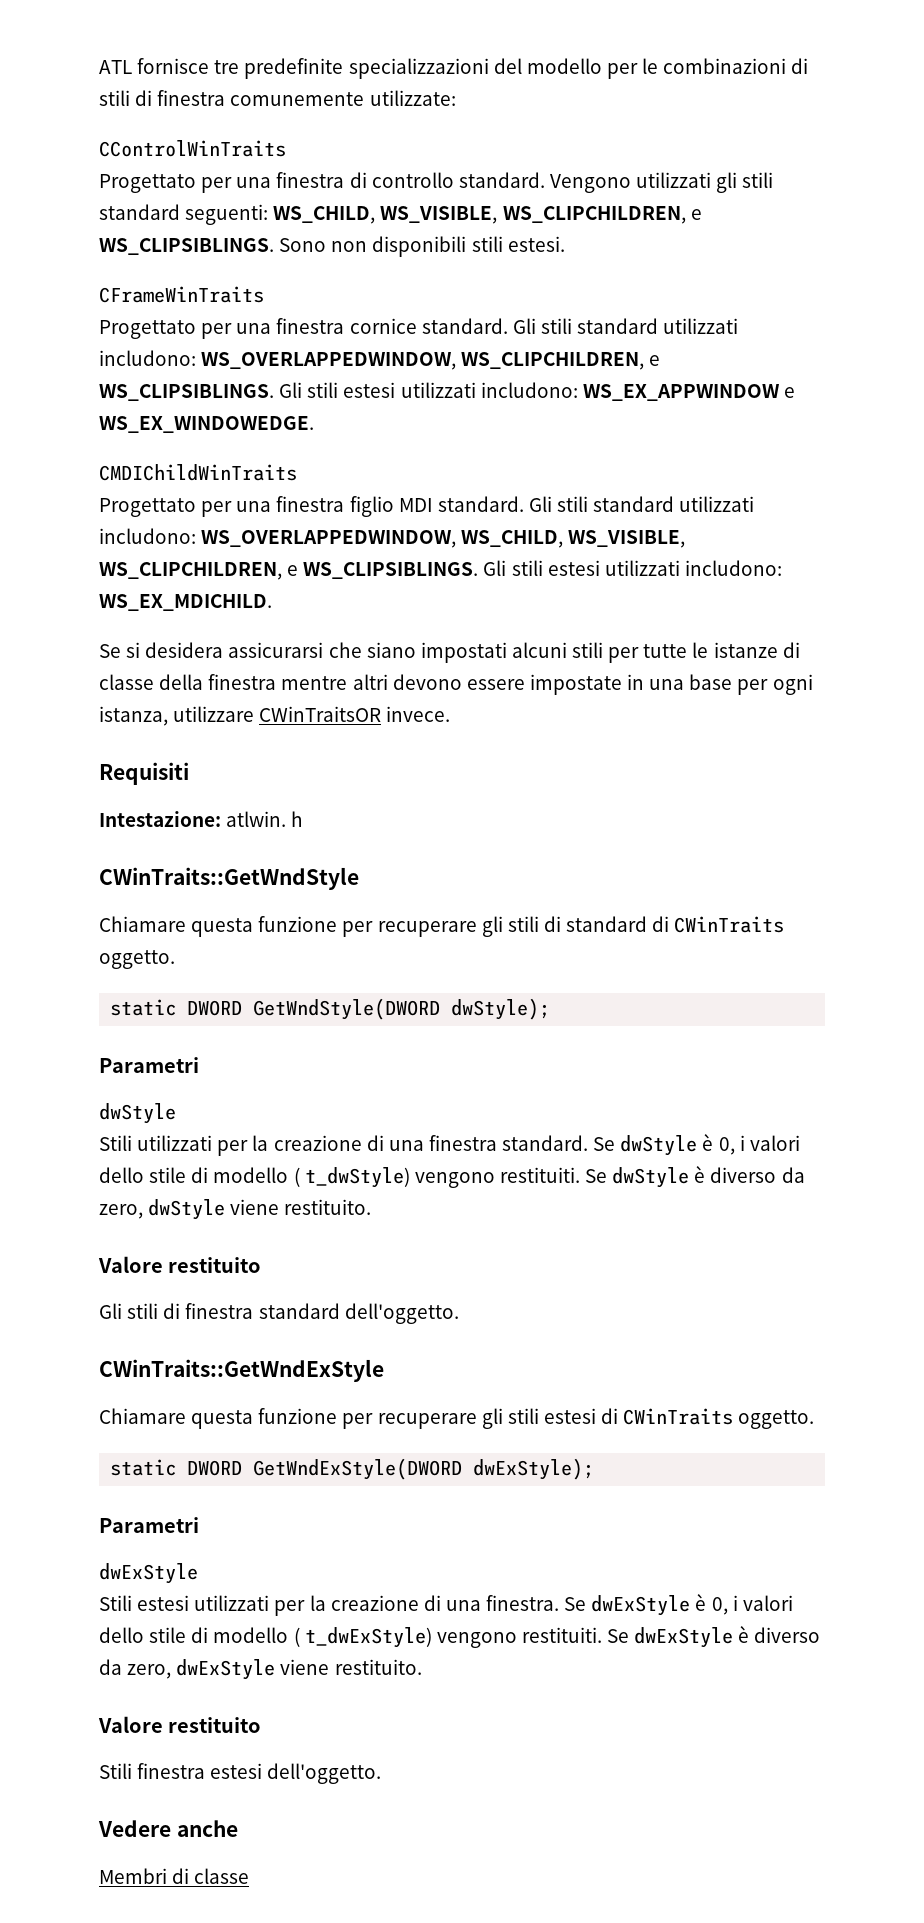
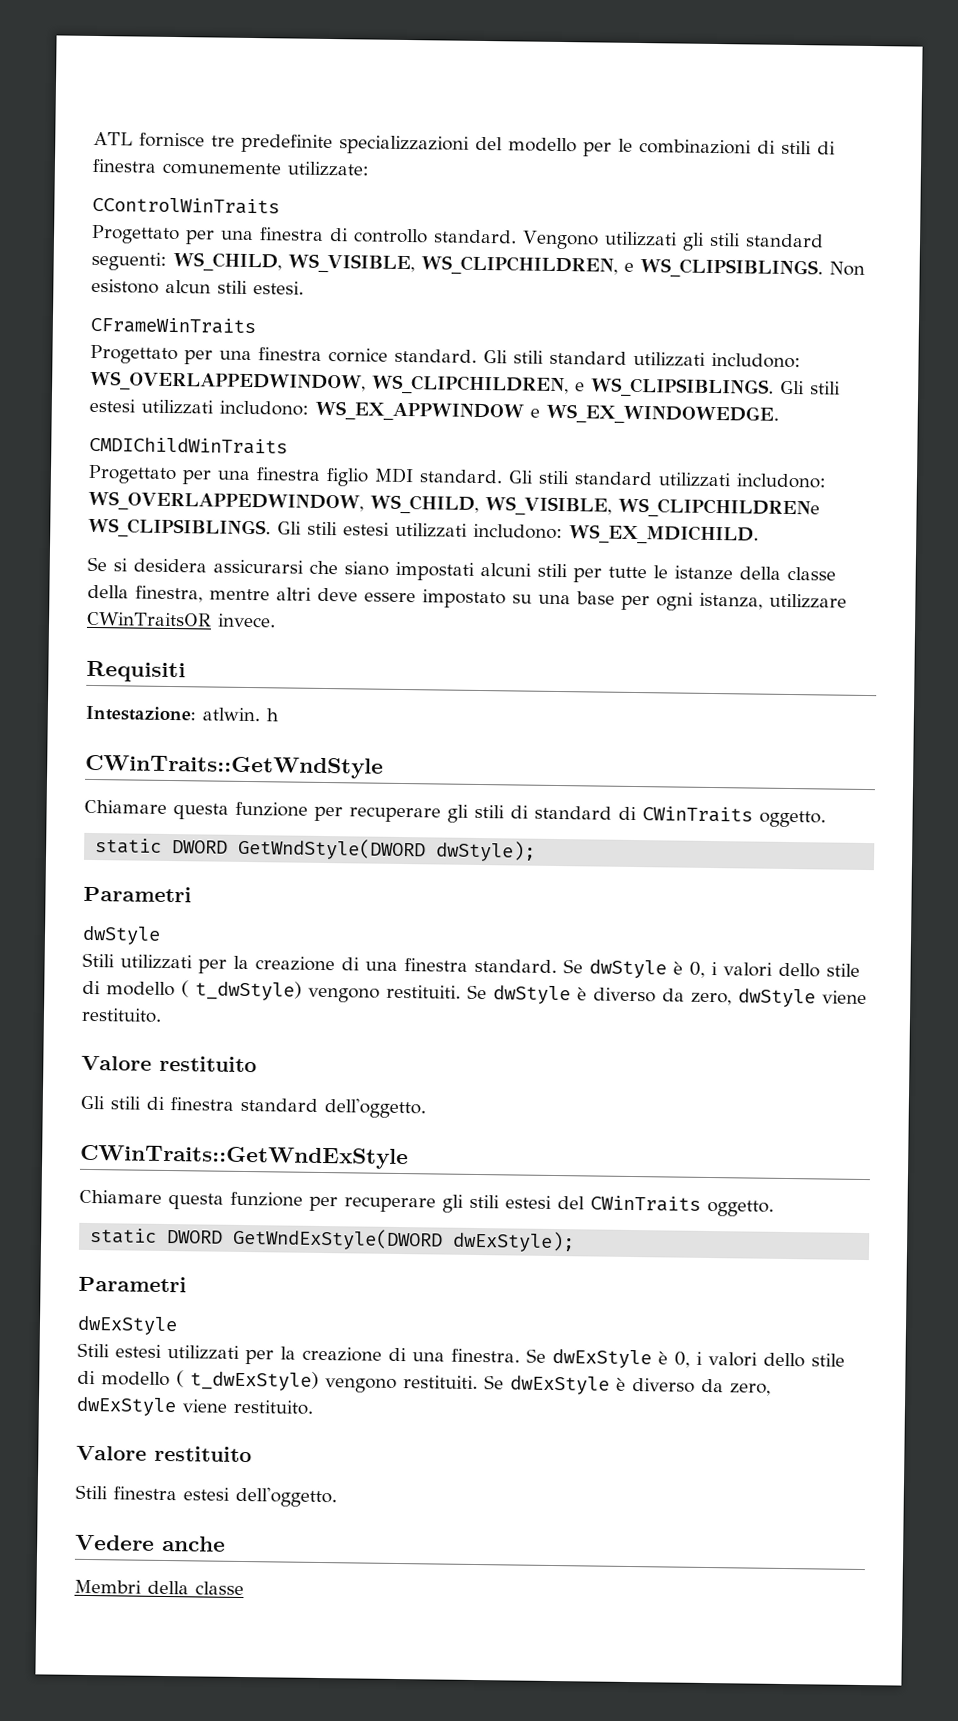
- Sono non disponibili stili estesi.
+ Non esistono alcun stili estesi.
- Gli stili standard utilizzati includono: WS_OVERLAPPEDWINDOW, WS_CHILD, WS_VISIBLE, WS_CLIPCHILDREN, e WS_CLIPSIBLINGS.
+ Gli stili standard utilizzati includono: WS_OVERLAPPEDWINDOW, WS_CHILD, WS_VISIBLE, WS_CLIPCHILDRENe WS_CLIPSIBLINGS.
- Se si desidera assicurarsi che siano impostati alcuni stili per tutte le istanze di classe della finestra mentre altri devono essere impostate in una base per ogni istanza, utilizzare CWinTraitsOR invece.
+ Se si desidera assicurarsi che siano impostati alcuni stili per tutte le istanze della classe della finestra, mentre altri deve essere impostato su una base per ogni istanza, utilizzare CWinTraitsOR invece.
- Chiamare questa funzione per recuperare gli stili estesi di CWinTraits oggetto.
+ Chiamare questa funzione per recuperare gli stili estesi del CWinTraits oggetto.
- Membri di classe
+ Membri della classe

